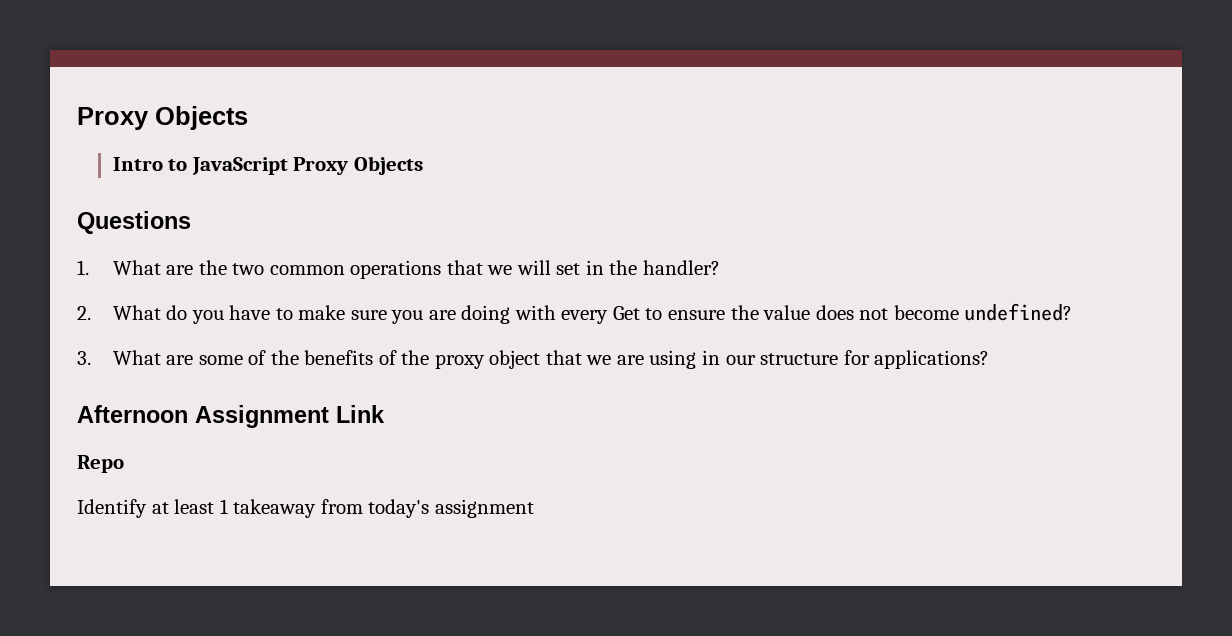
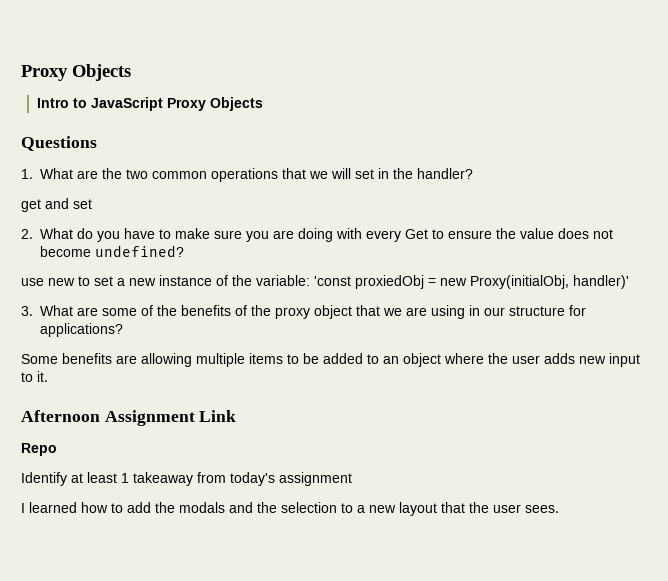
+ get and set
+ use new to set a new instance of the variable: 'const proxiedObj = new Proxy(initialObj, handler)'
+ Some benefits are allowing multiple items to be added to an object where the user adds new input to it.
+ I learned how to add the modals and the selection to a new layout that the user sees.

